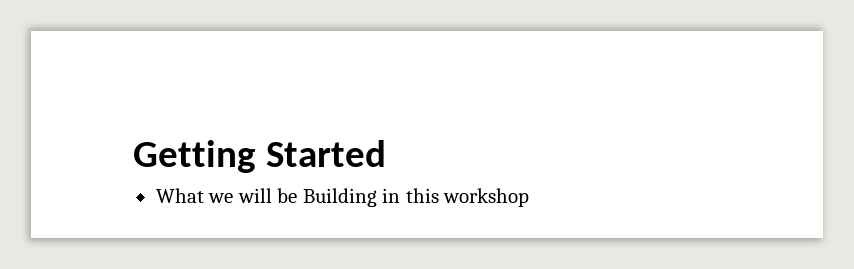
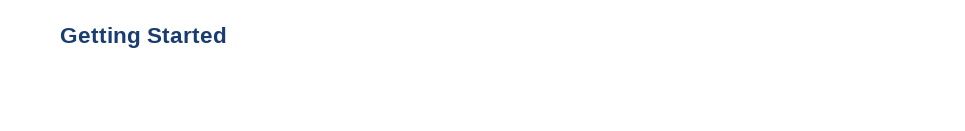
- What we will be Building in this workshop

